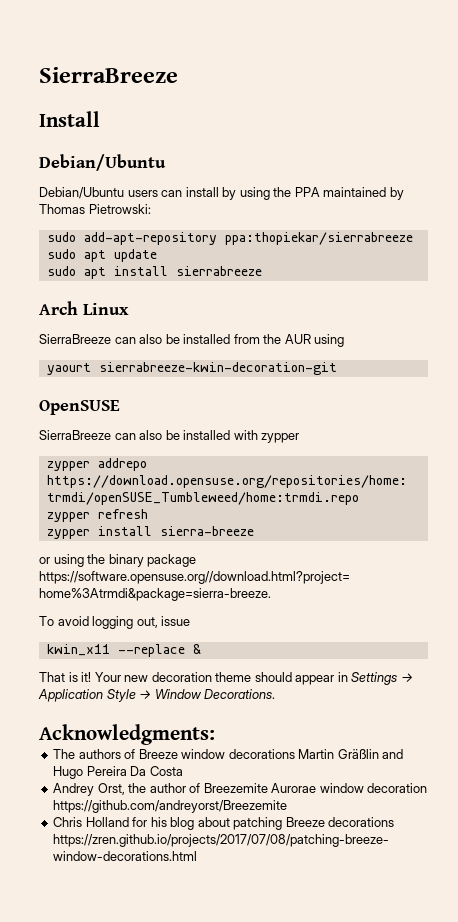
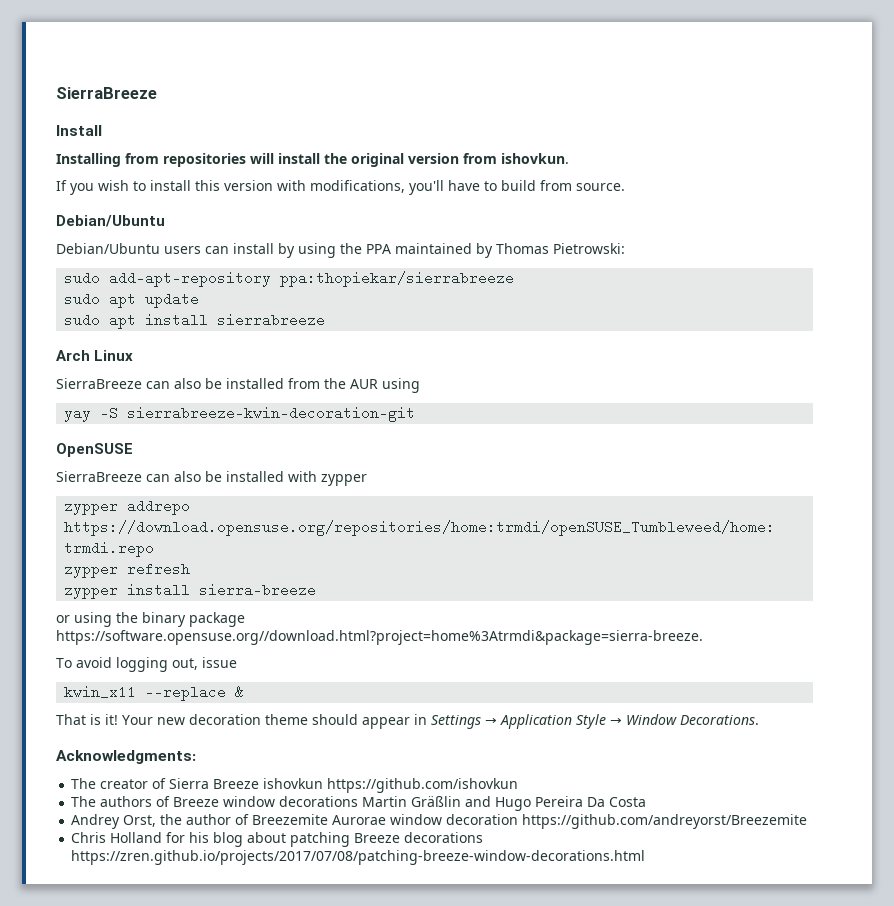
+ Installing from repositories will install the original version from ishovkun.
+ If you wish to install this version with modifications, you'll have to build from source.
- yaourt sierrabreeze-kwin-decoration-git
+ yay -S sierrabreeze-kwin-decoration-git
+ The creator of Sierra Breeze ishovkun https://github.com/ishovkun

